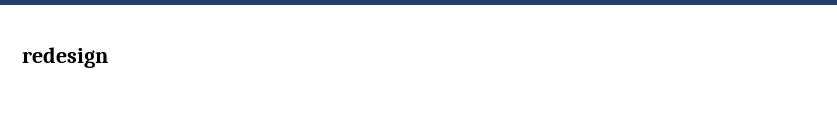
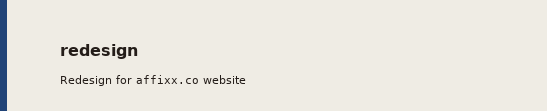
+ Redesign for affixx.co website

